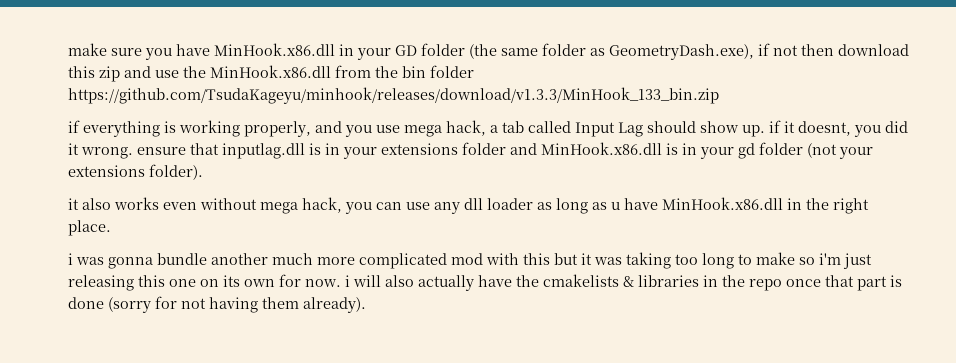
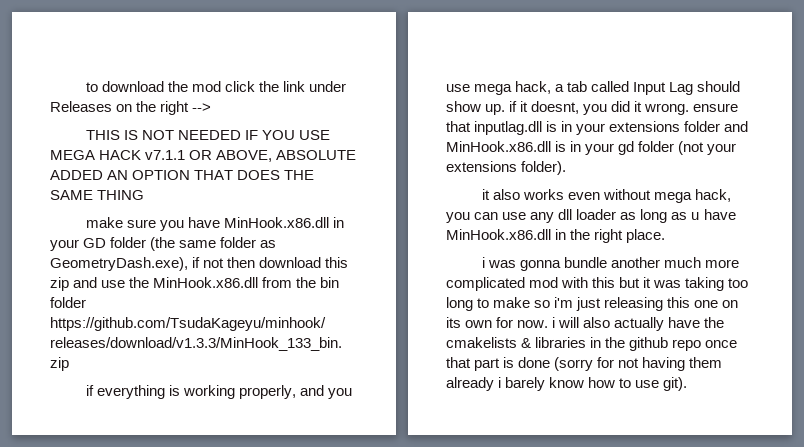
+ to download the mod click the link under Releases on the right -->
+ THIS IS NOT NEEDED IF YOU USE MEGA HACK v7.1.1 OR ABOVE, ABSOLUTE ADDED AN OPTION THAT DOES THE SAME THING
- i was gonna bundle another much more complicated mod with this but it was taking too long to make so i'm just releasing this one on its own for now. i will also actually have the cmakelists & libraries in the repo once that part is done (sorry for not having them already).
+ i was gonna bundle another much more complicated mod with this but it was taking too long to make so i'm just releasing this one on its own for now. i will also actually have the cmakelists & libraries in the github repo once that part is done (sorry for not having them already i barely know how to use git).

